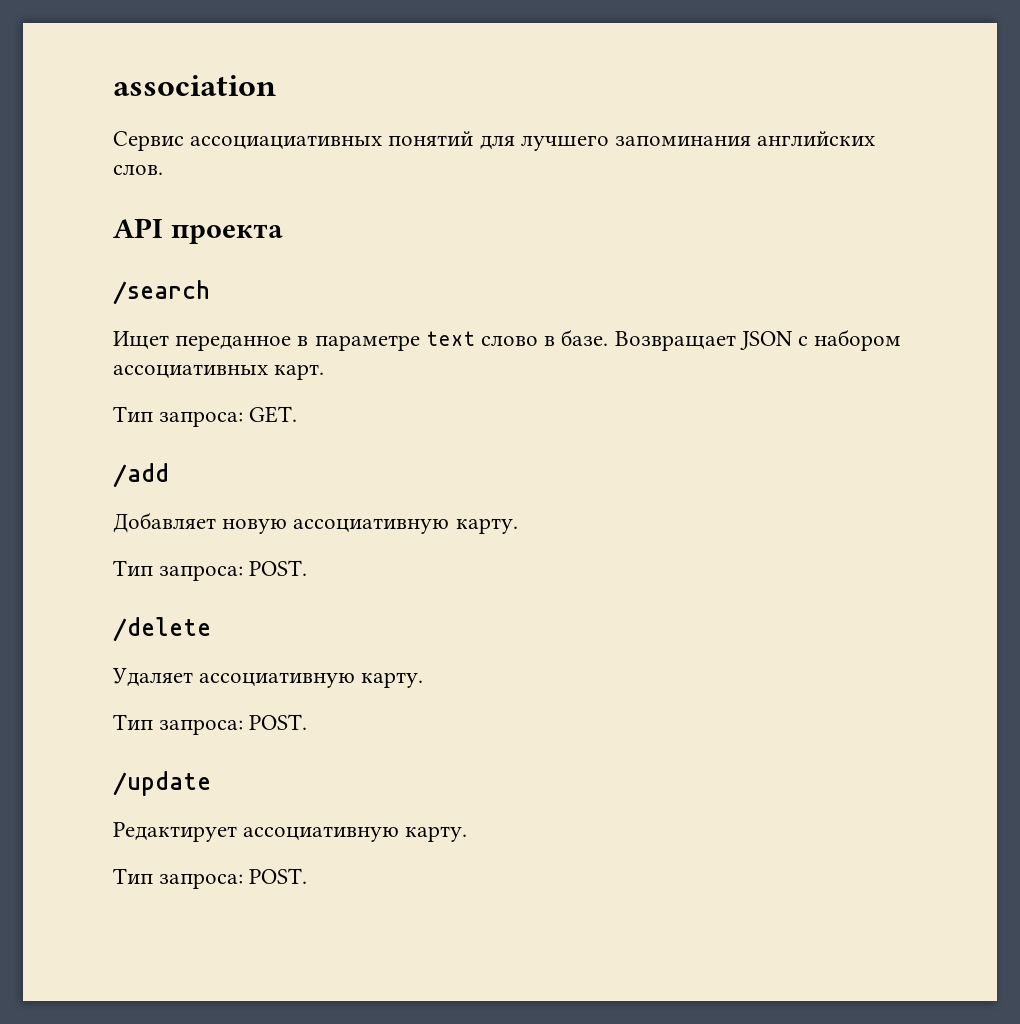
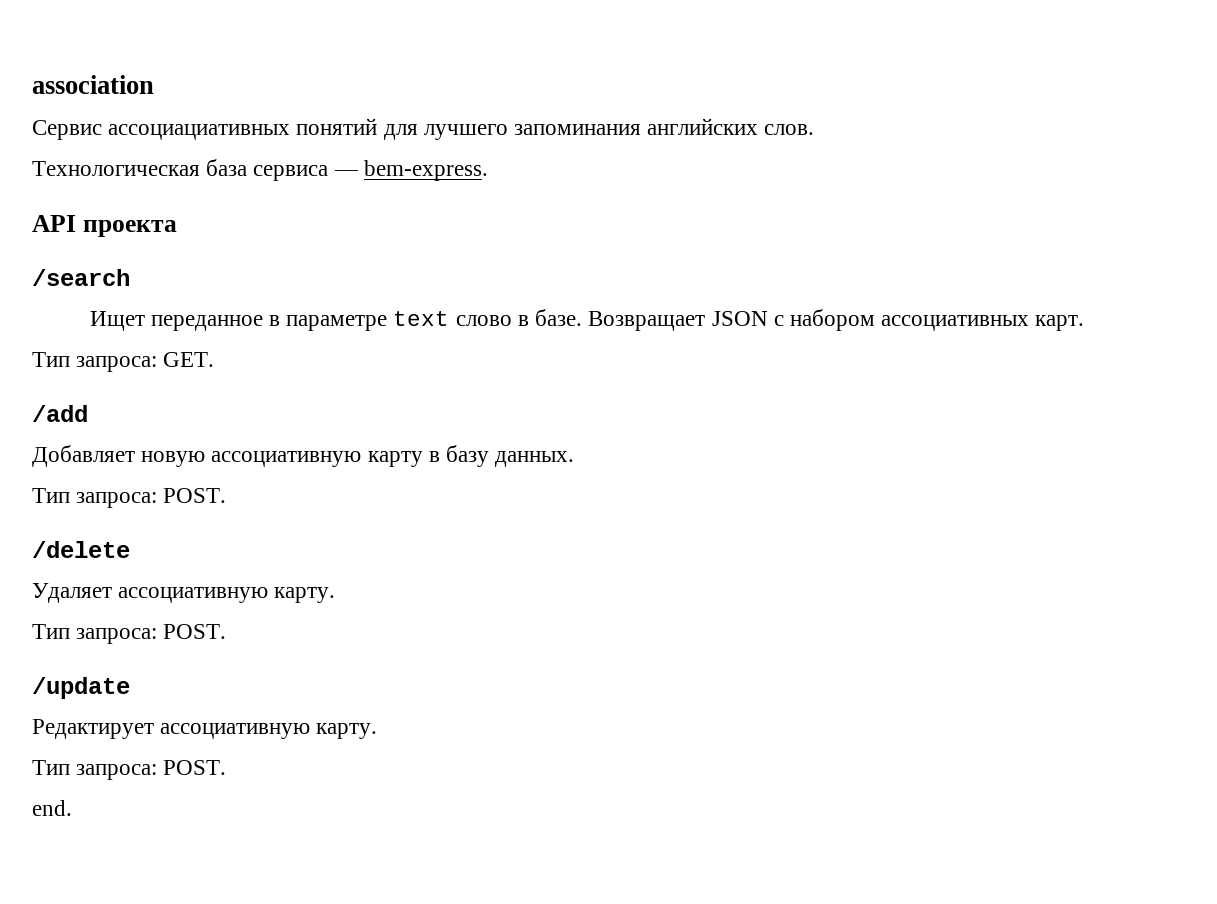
+ Технологическая база сервиса — bem-express.
- Добавляет новую ассоциативную карту.
+ Добавляет новую ассоциативную карту в базу данных.
+ end.

